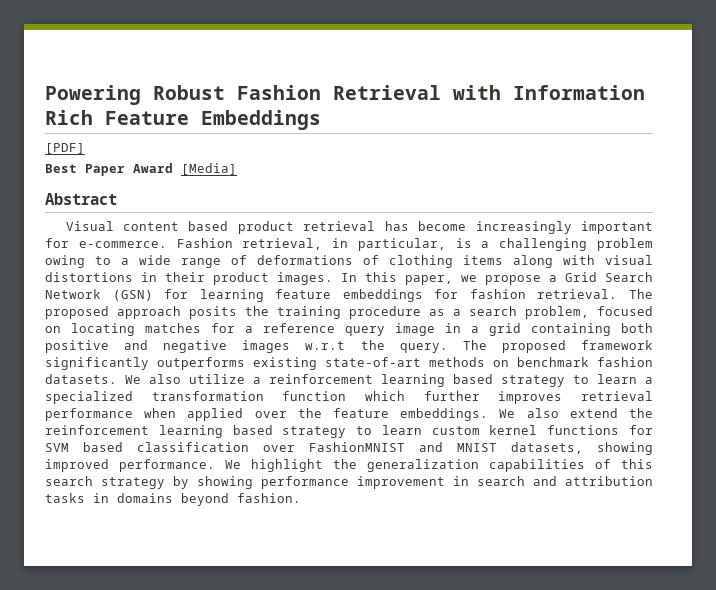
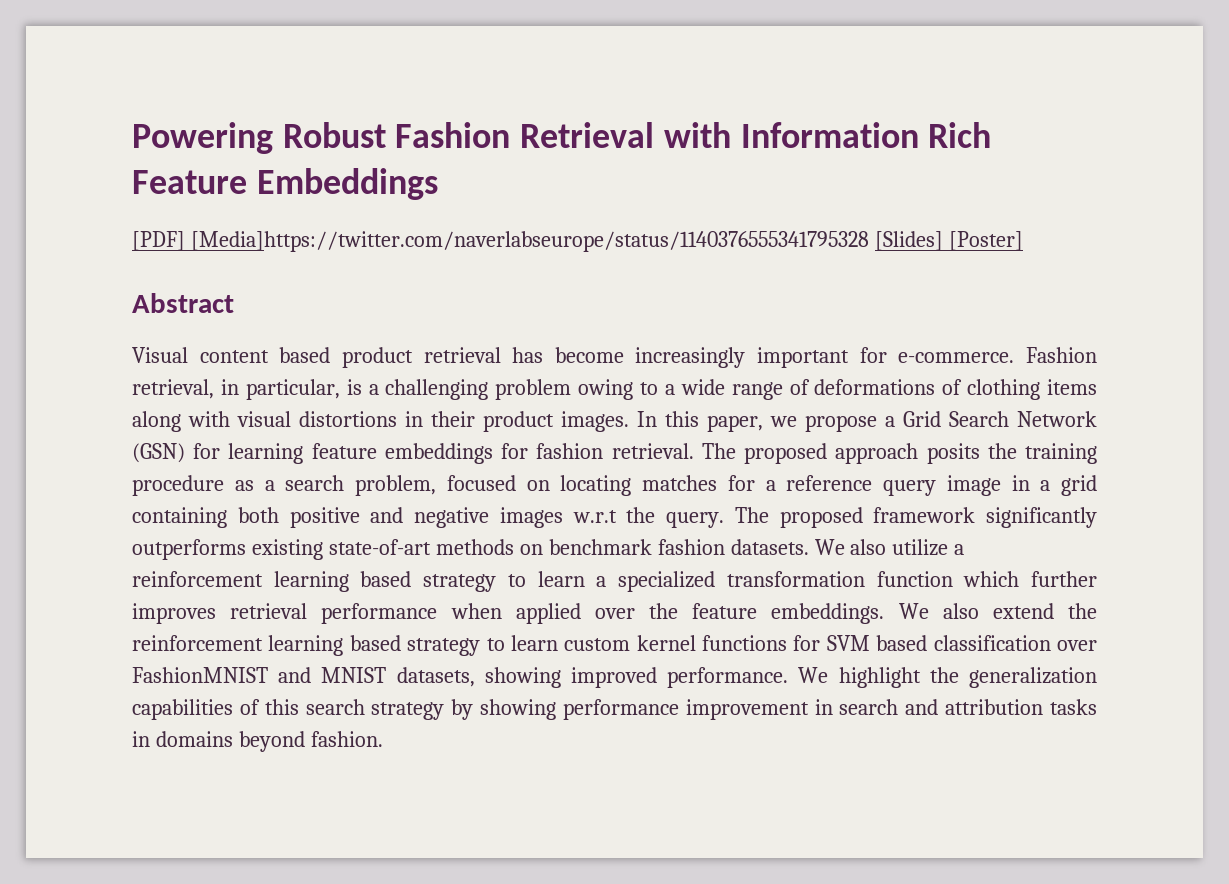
- [PDF]
- Best Paper Award [Media]
+ [PDF] [Media]https://twitter.com/naverlabseurope/status/1140376555341795328 [Slides] [Poster]

